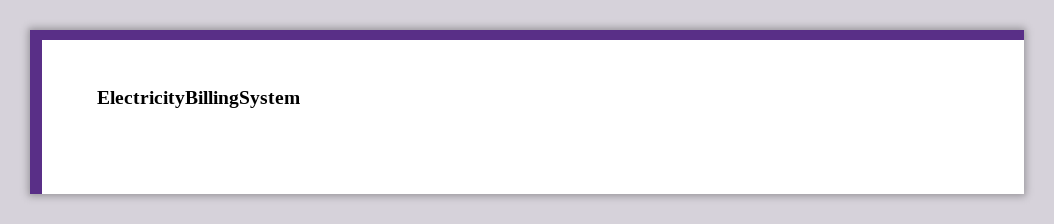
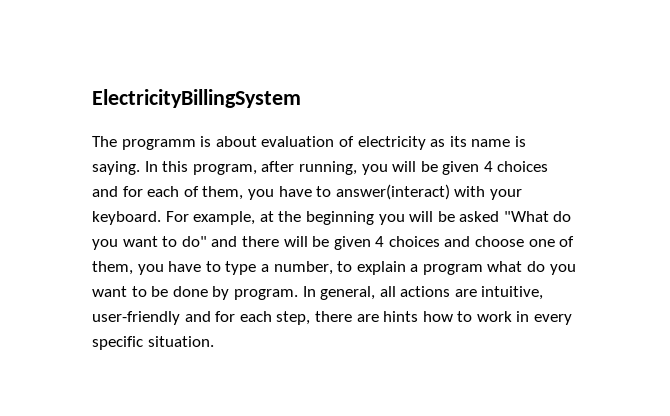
+ The programm is about evaluation of electricity as its name is saying. In this program, after running, you will be given 4 choices and for each of them, you have to answer(interact) with your keyboard. For example, at the beginning you will be asked "What do you want to do" and there will be given 4 choices and choose one of them, you have to type a number, to explain a program what do you want to be done by program. In general, all actions are intuitive, user-friendly and for each step, there are hints how to work in every specific situation.

